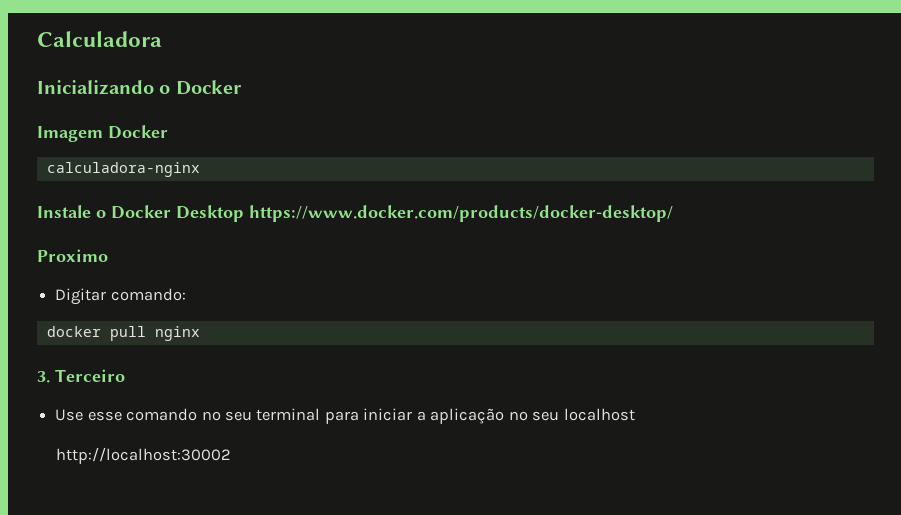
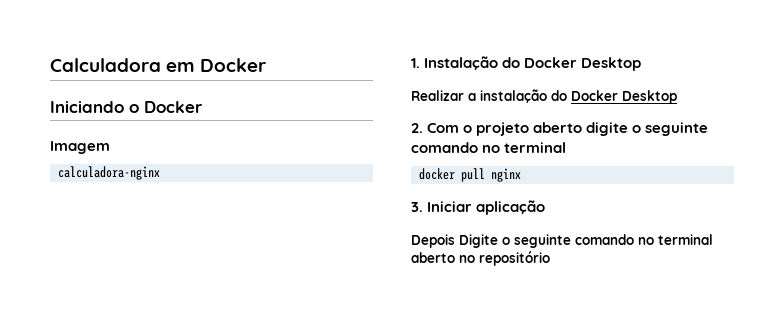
- Calculadora
- Inicializando o Docker
+ Calculadora em Docker
+ Iniciando o Docker
- Imagem Docker
+ Imagem
- Instale o Docker Desktop https://www.docker.com/products/docker-desktop/
- Proximo
- Digitar comando:
+ 1. Instalação do Docker Desktop
+ Realizar a instalação do Docker Desktop
+ 2. Com o projeto aberto digite o seguinte comando no terminal
  docker pull nginx
- 3. Terceiro
- Use esse comando no seu terminal para iniciar a aplicação no seu localhost
- http://localhost:30002
+ 3. Iniciar aplicação
+ Depois Digite o seguinte comando no terminal aberto no repositório

